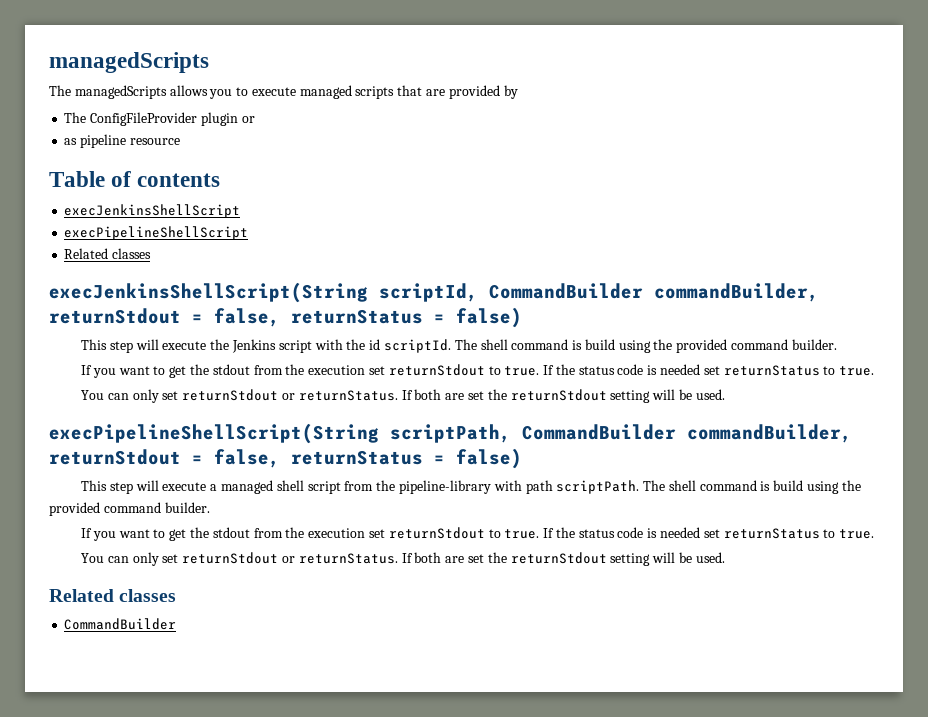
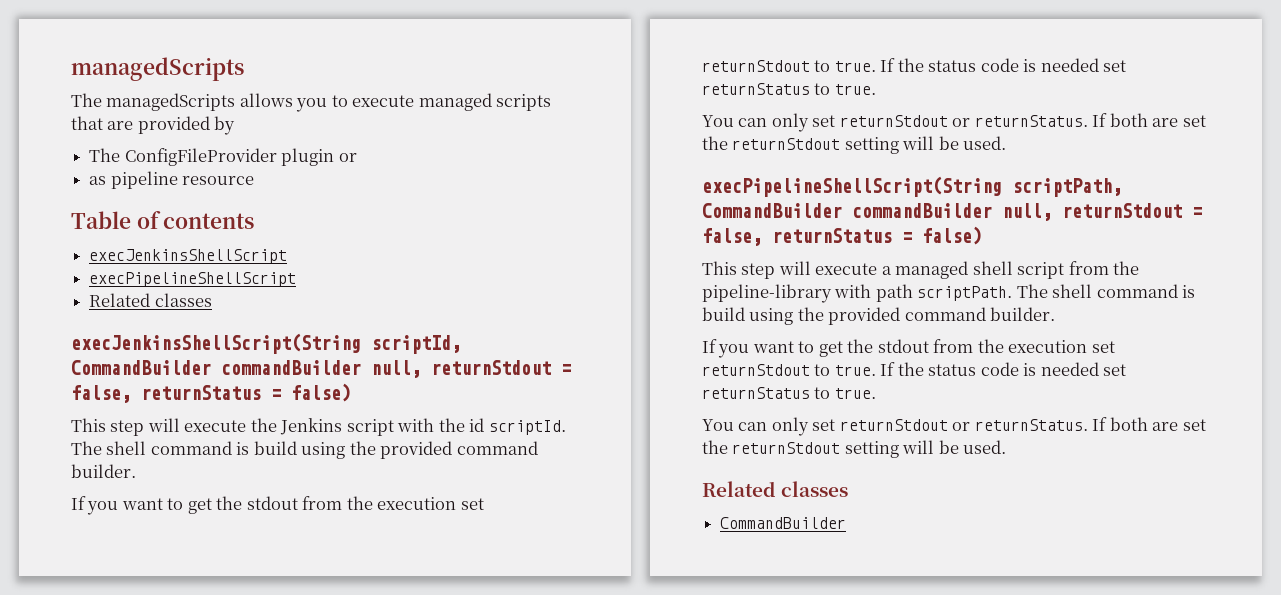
- execJenkinsShellScript(String scriptId, CommandBuilder commandBuilder, returnStdout = false, returnStatus = false)
+ execJenkinsShellScript(String scriptId, CommandBuilder commandBuilder null, returnStdout = false, returnStatus = false)
- execPipelineShellScript(String scriptPath, CommandBuilder commandBuilder, returnStdout = false, returnStatus = false)
+ execPipelineShellScript(String scriptPath, CommandBuilder commandBuilder null, returnStdout = false, returnStatus = false)

